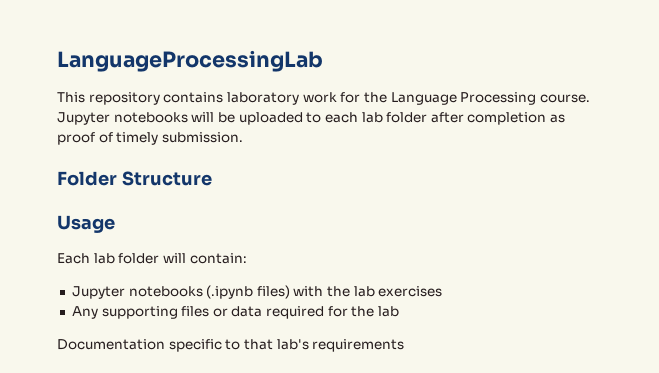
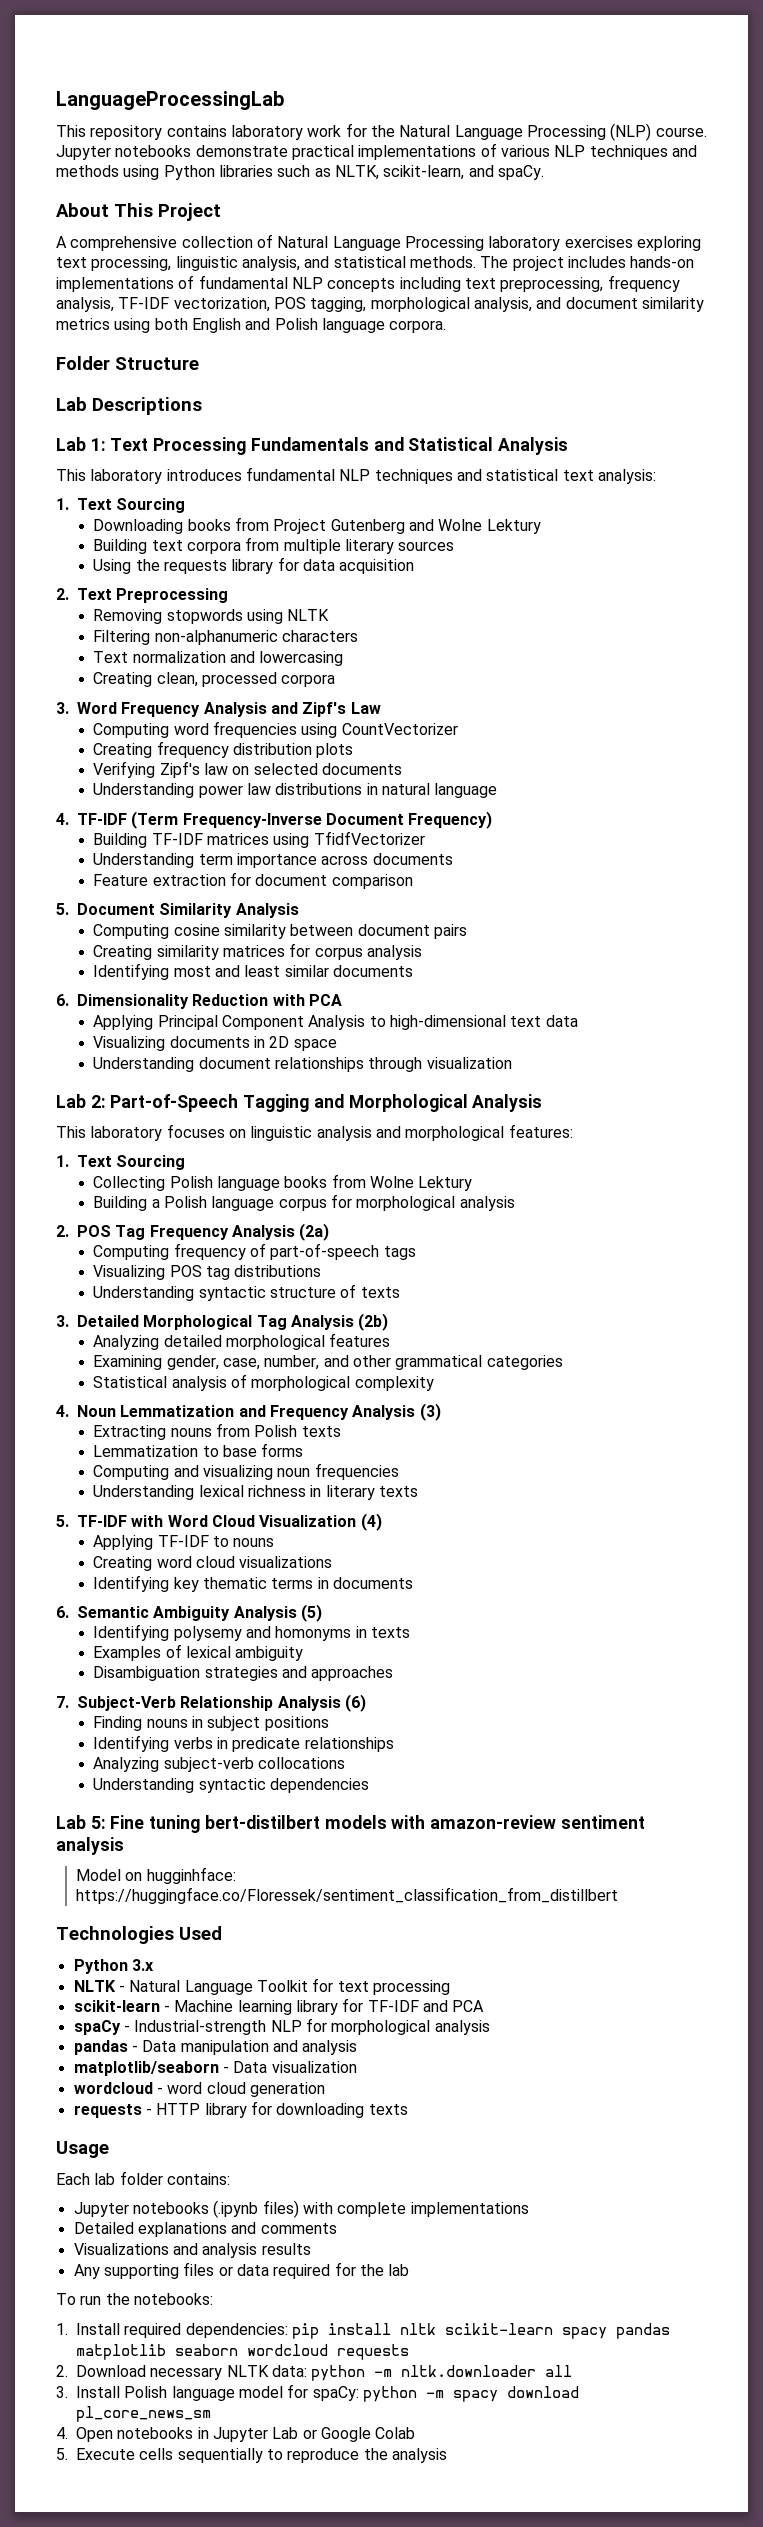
- This repository contains laboratory work for the Language Processing course.
+ This repository contains laboratory work for the Natural Language Processing (NLP) course.
- Jupyter notebooks will be uploaded to each lab folder after completion as proof of timely submission.
+ Jupyter notebooks demonstrate practical implementations of various NLP techniques and methods using Python libraries such as NLTK, scikit-learn, and spaCy.
+ About This Project
+ A comprehensive collection of Natural Language Processing laboratory exercises exploring text processing, linguistic analysis, and statistical methods. The project includes hands-on implementations of fundamental NLP concepts including text preprocessing, frequency analysis, TF-IDF vectorization, POS tagging, morphological analysis, and document similarity metrics using both English and Polish language corpora.
  Folder Structure
+ Lab Descriptions
+ Lab 1: Text Processing Fundamentals and Statistical Analysis
+ This laboratory introduces fundamental NLP techniques and statistical text analysis:
+ 1. Text Sourcing
+ Downloading books from Project Gutenberg and Wolne Lektury
+ Building text corpora from multiple literary sources
+ Using the requests library for data acquisition
+ 2. Text Preprocessing
+ Removing stopwords using NLTK
+ Filtering non-alphanumeric characters
+ Text normalization and lowercasing
+ Creating clean, processed corpora
+ 3. Word Frequency Analysis and Zipf's Law
+ Computing word frequencies using CountVectorizer
+ Creating frequency distribution plots
+ Verifying Zipf's law on selected documents
+ Understanding power law distributions in natural language
+ 4. TF-IDF (Term Frequency-Inverse Document Frequency)
+ Building TF-IDF matrices using TfidfVectorizer
+ Understanding term importance across documents
+ Feature extraction for document comparison
+ 5. Document Similarity Analysis
+ Computing cosine similarity between document pairs
+ Creating similarity matrices for corpus analysis
+ Identifying most and least similar documents
+ 6. Dimensionality Reduction with PCA
+ Applying Principal Component Analysis to high-dimensional text data
+ Visualizing documents in 2D space
+ Understanding document relationships through visualization
+ Lab 2: Part-of-Speech Tagging and Morphological Analysis
+ This laboratory focuses on linguistic analysis and morphological features:
+ 1. Text Sourcing
+ Collecting Polish language books from Wolne Lektury
+ Building a Polish language corpus for morphological analysis
+ 2. POS Tag Frequency Analysis (2a)
+ Computing frequency of part-of-speech tags
+ Visualizing POS tag distributions
+ Understanding syntactic structure of texts
+ 3. Detailed Morphological Tag Analysis (2b)
+ Analyzing detailed morphological features
+ Examining gender, case, number, and other grammatical categories
+ Statistical analysis of morphological complexity
+ 4. Noun Lemmatization and Frequency Analysis (3)
+ Extracting nouns from Polish texts
+ Lemmatization to base forms
+ Computing and visualizing noun frequencies
+ Understanding lexical richness in literary texts
+ 5. TF-IDF with Word Cloud Visualization (4)
+ Applying TF-IDF to nouns
+ Creating word cloud visualizations
+ Identifying key thematic terms in documents
+ 6. Semantic Ambiguity Analysis (5)
+ Identifying polysemy and homonyms in texts
+ Examples of lexical ambiguity
+ Disambiguation strategies and approaches
+ 7. Subject-Verb Relationship Analysis (6)
+ Finding nouns in subject positions
+ Identifying verbs in predicate relationships
+ Analyzing subject-verb collocations
+ Understanding syntactic dependencies
+ Lab 5: Fine tuning bert-distilbert models with amazon-review sentiment analysis
+ Model on hugginhface: https://huggingface.co/Floressek/sentiment_classification_from_distillbert
+ Technologies Used
+ Python 3.x
+ NLTK - Natural Language Toolkit for text processing
+ scikit-learn - Machine learning library for TF-IDF and PCA
+ spaCy - Industrial-strength NLP for morphological analysis
+ pandas - Data manipulation and analysis
+ matplotlib/seaborn - Data visualization
+ wordcloud - word cloud generation
+ requests - HTTP library for downloading texts
- Each lab folder will contain:
+ Each lab folder contains:
- Jupyter notebooks (.ipynb files) with the lab exercises
+ Jupyter notebooks (.ipynb files) with complete implementations
+ Detailed explanations and comments
+ Visualizations and analysis results
- Documentation specific to that lab's requirements
+ To run the notebooks:
+ 1. Install required dependencies: pip install nltk scikit-learn spacy pandas matplotlib seaborn wordcloud requests
+ 2. Download necessary NLTK data: python -m nltk.downloader all
+ 3. Install Polish language model for spaCy: python -m spacy download pl_core_news_sm
+ 4. Open notebooks in Jupyter Lab or Google Colab
+ 5. Execute cells sequentially to reproduce the analysis

